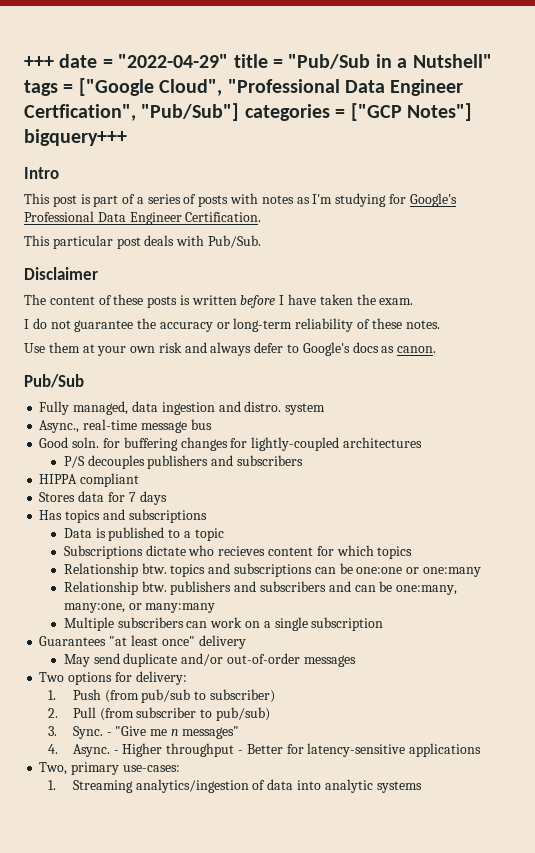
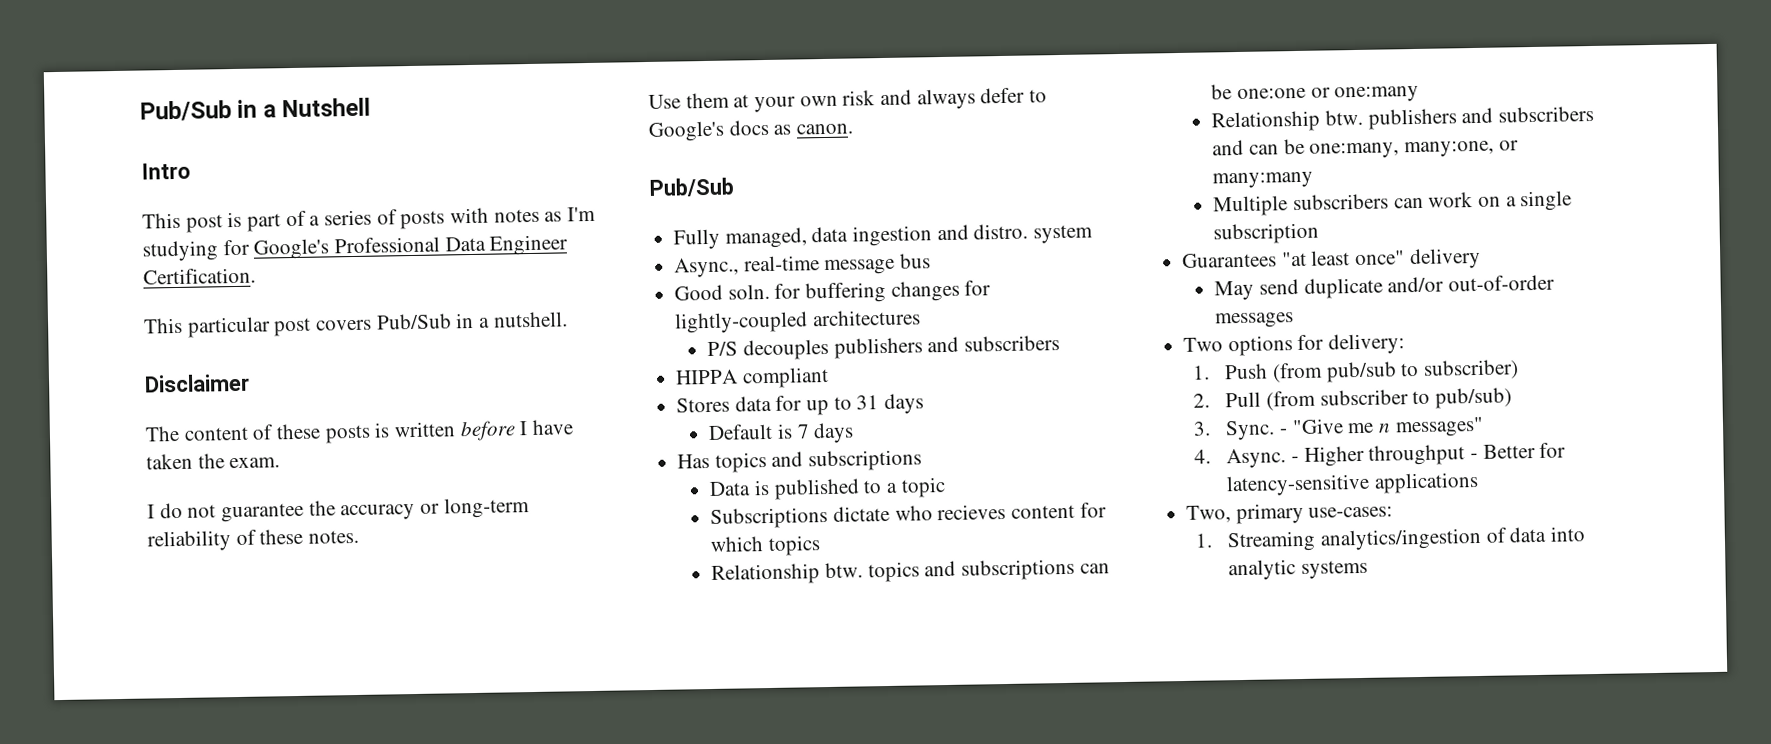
- +++ date = "2022-04-29" title = "Pub/Sub in a Nutshell" tags = ["Google Cloud", "Professional Data Engineer Certfication", "Pub/Sub"] categories = ["GCP Notes"] bigquery+++
+ Pub/Sub in a Nutshell
- This particular post deals with Pub/Sub.
+ This particular post covers Pub/Sub in a nutshell.
- Stores data for 7 days
+ Stores data for up to 31 days
+ Default is 7 days

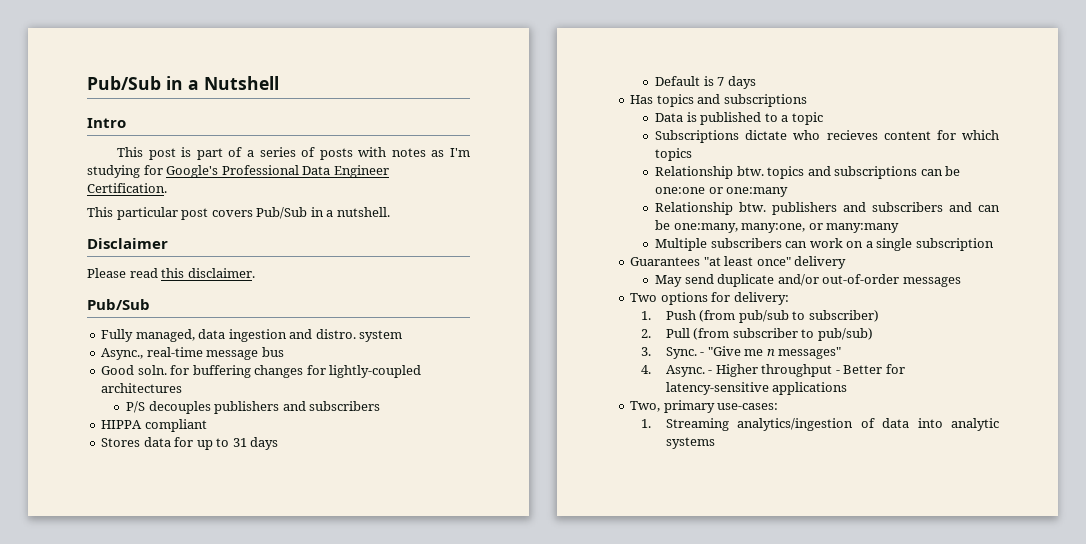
- The content of these posts is written before I have taken the exam.
- I do not guarantee the accuracy or long-term reliability of these notes.
- Use them at your own risk and always defer to Google's docs as canon.
+ Please read this disclaimer.

